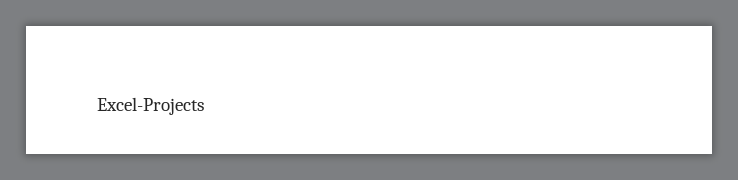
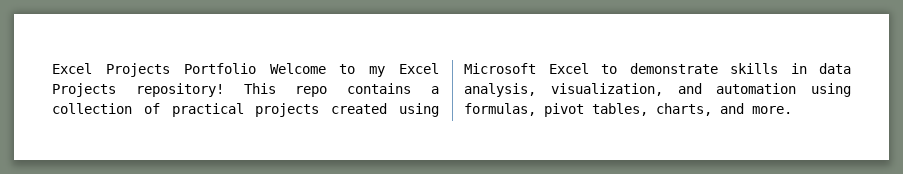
- Excel-Projects
+ Excel Projects Portfolio Welcome to my Excel Projects repository! This repo contains a collection of practical projects created using Microsoft Excel to demonstrate skills in data analysis, visualization, and automation using formulas, pivot tables, charts, and more.

